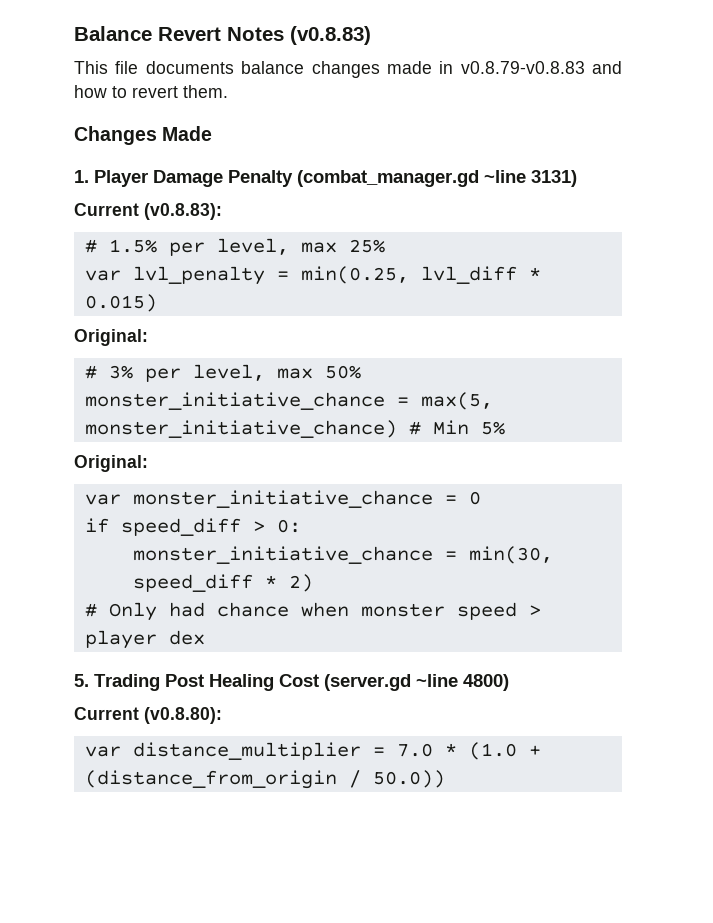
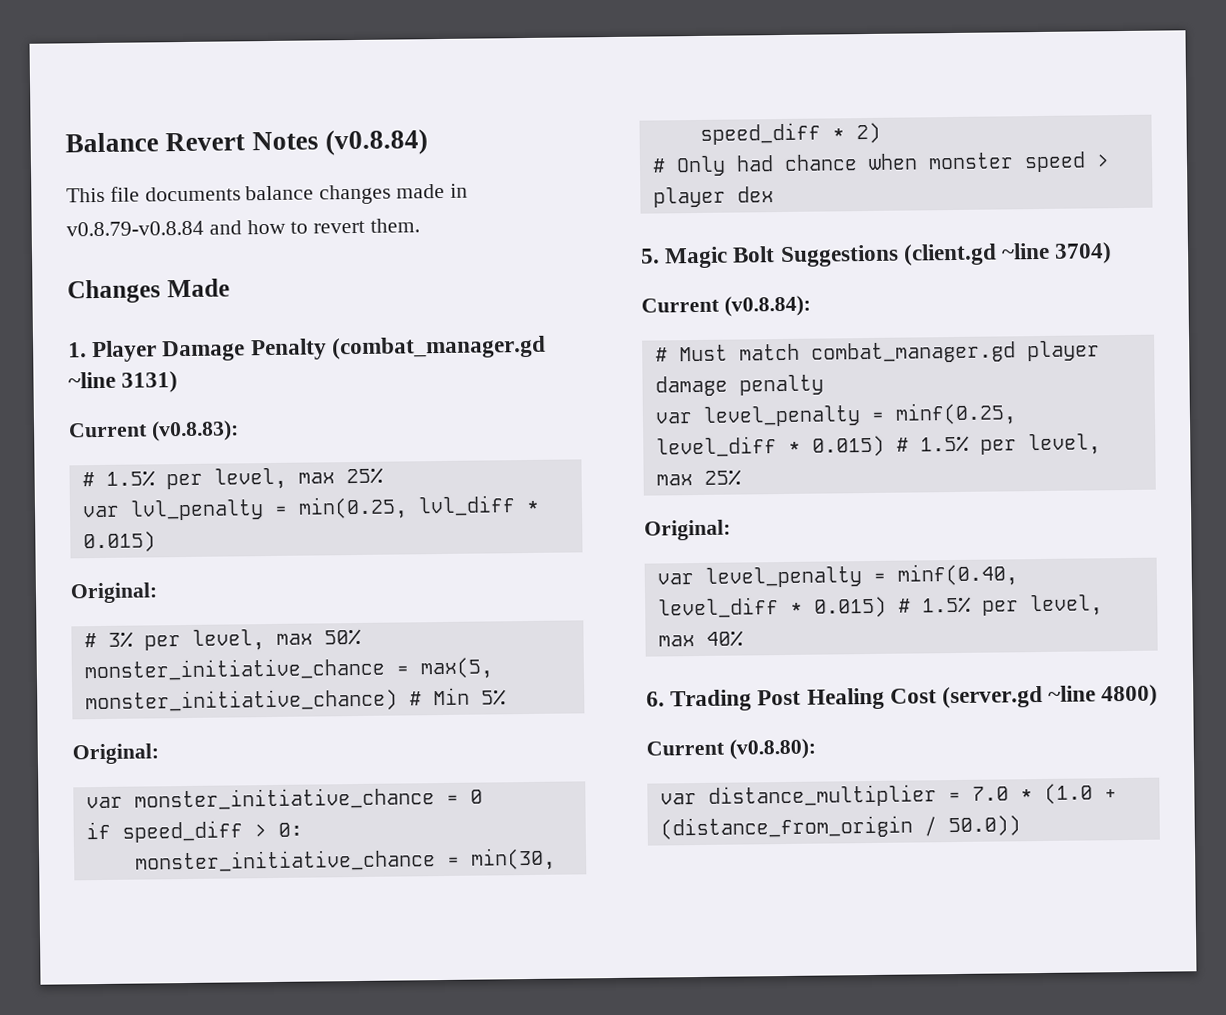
- Balance Revert Notes (v0.8.83)
+ Balance Revert Notes (v0.8.84)
- This file documents balance changes made in v0.8.79-v0.8.83 and how to revert them.
+ This file documents balance changes made in v0.8.79-v0.8.84 and how to revert them.
- 5. Trading Post Healing Cost (server.gd ~line 4800)
+ 5. Magic Bolt Suggestions (client.gd ~line 3704)
+ Current (v0.8.84):
+ # Must match combat_manager.gd player damage penalty
+ var level_penalty = minf(0.25, level_diff * 0.015) # 1.5% per level, max 25%
+ Original:
+ var level_penalty = minf(0.40, level_diff * 0.015) # 1.5% per level, max 40%
+ 6. Trading Post Healing Cost (server.gd ~line 4800)

